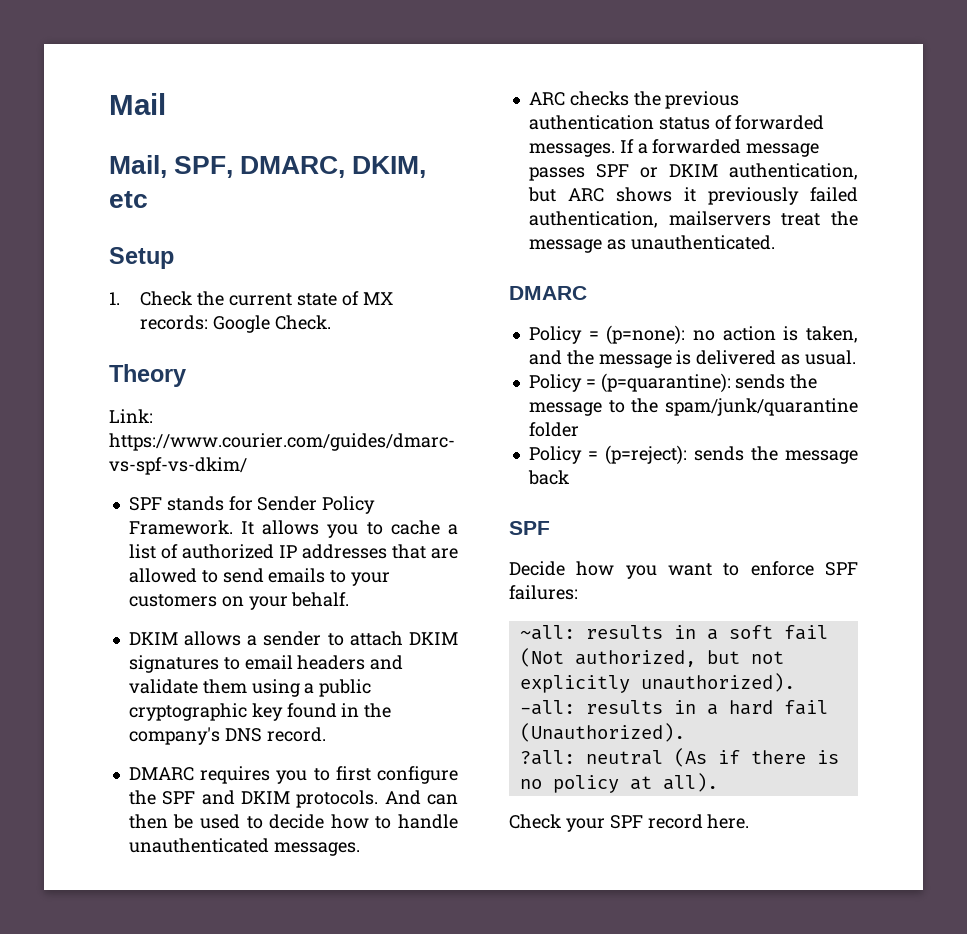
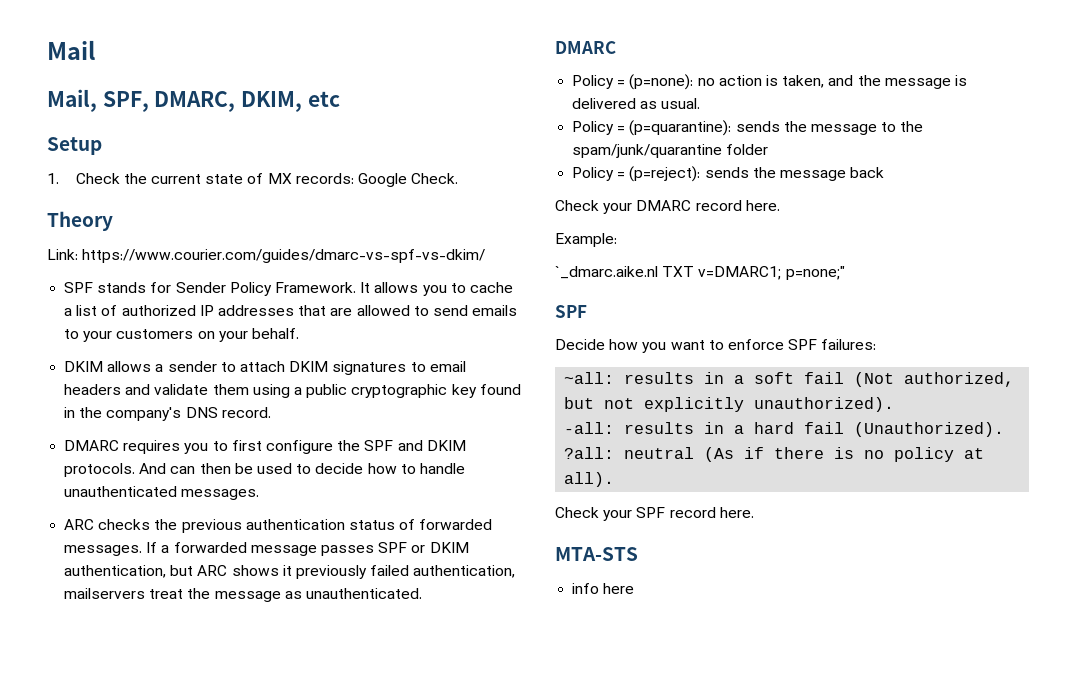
+ Check your DMARC record here.
+ Example:
+ `_dmarc.aike.nl TXT v=DMARC1; p=none;"
+ MTA-STS
+ info here

